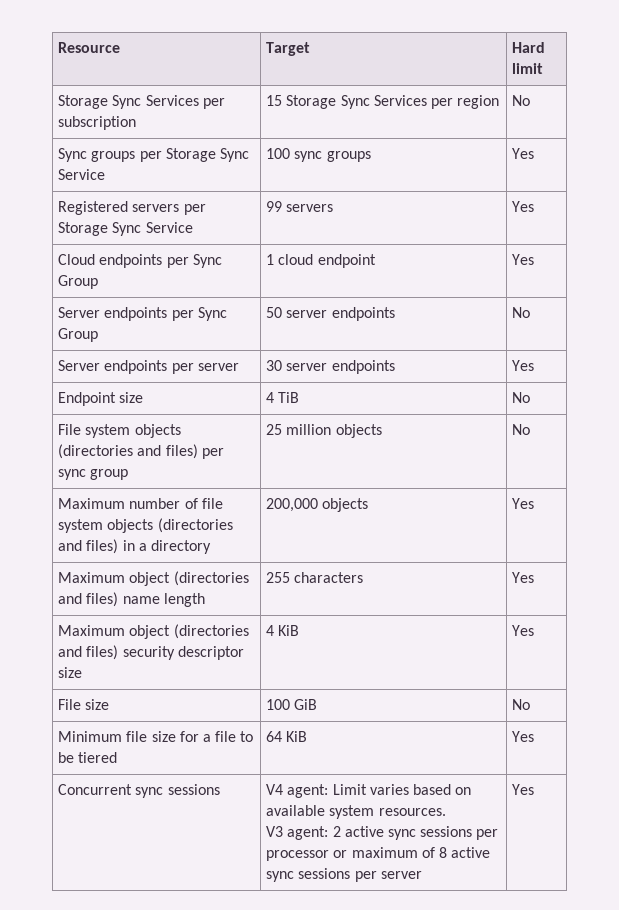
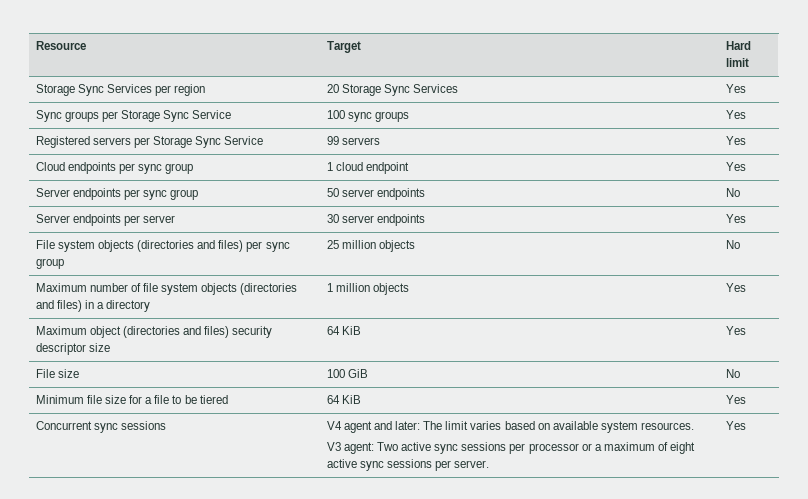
- Storage Sync Services per subscription | 15 Storage Sync Services per region | No
+ Storage Sync Services per region | 20 Storage Sync Services | Yes
- Cloud endpoints per Sync Group | 1 cloud endpoint | Yes
+ Cloud endpoints per sync group | 1 cloud endpoint | Yes
- Server endpoints per Sync Group | 50 server endpoints | No
+ Server endpoints per sync group | 50 server endpoints | No
- Endpoint size | 4 TiB | No
- Maximum number of file system objects (directories and files) in a directory | 200,000 objects | Yes
+ Maximum number of file system objects (directories and files) in a directory | 1 million objects | Yes
- Maximum object (directories and files) name length | 255 characters | Yes
- Maximum object (directories and files) security descriptor size | 4 KiB | Yes
+ Maximum object (directories and files) security descriptor size | 64 KiB | Yes
- Concurrent sync sessions | V4 agent: Limit varies based on available system resources.
- V3 agent: 2 active sync sessions per processor or maximum of 8 active sync sessions per server | Yes
+ Concurrent sync sessions | V4 agent and later: The limit varies based on available system resources.
+ V3 agent: Two active sync sessions per processor or a maximum of eight active sync sessions per server. | Yes

